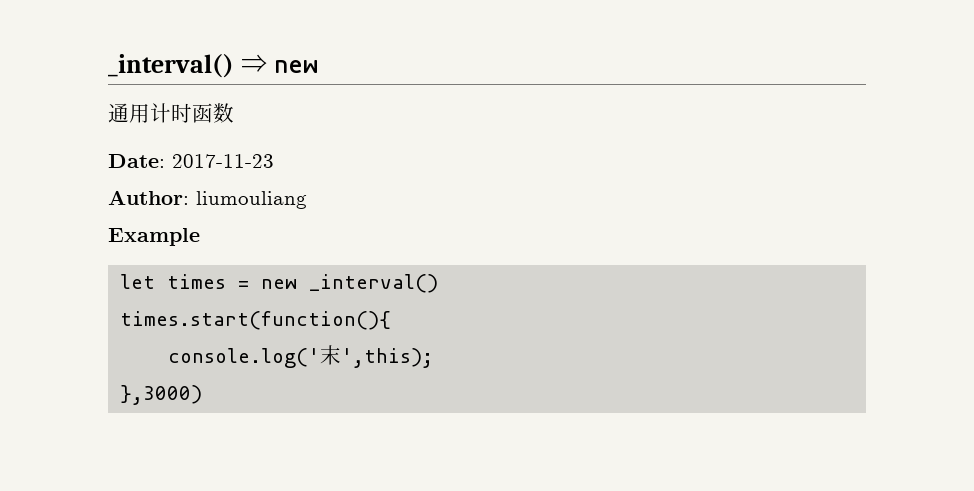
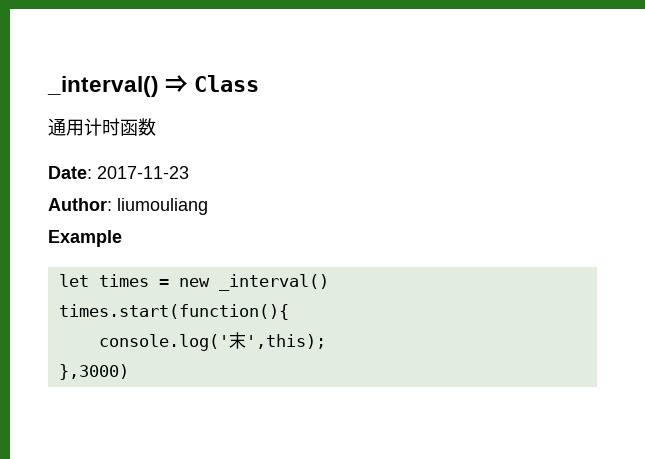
- _interval() ⇒ new
+ _interval() ⇒ Class

